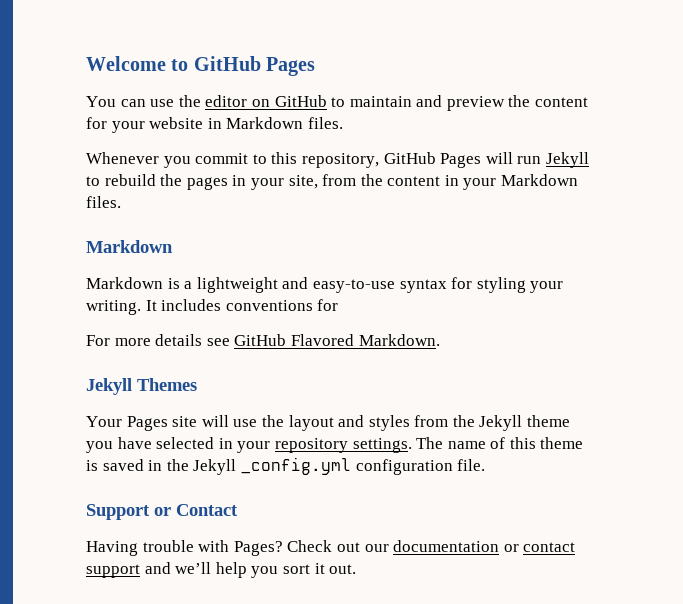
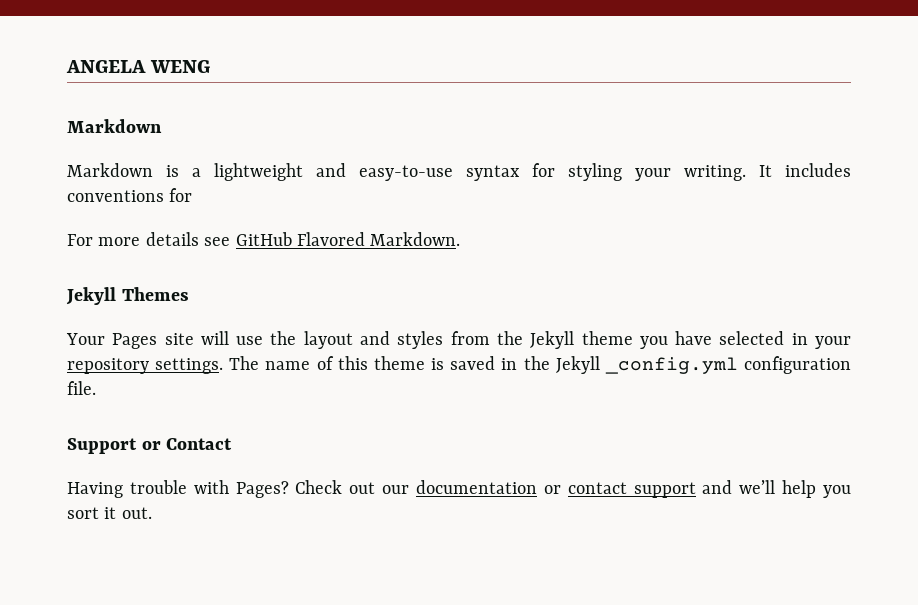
- Welcome to GitHub Pages
- You can use the editor on GitHub to maintain and preview the content for your website in Markdown files.
- Whenever you commit to this repository, GitHub Pages will run Jekyll to rebuild the pages in your site, from the content in your Markdown files.
+ ANGELA WENG

